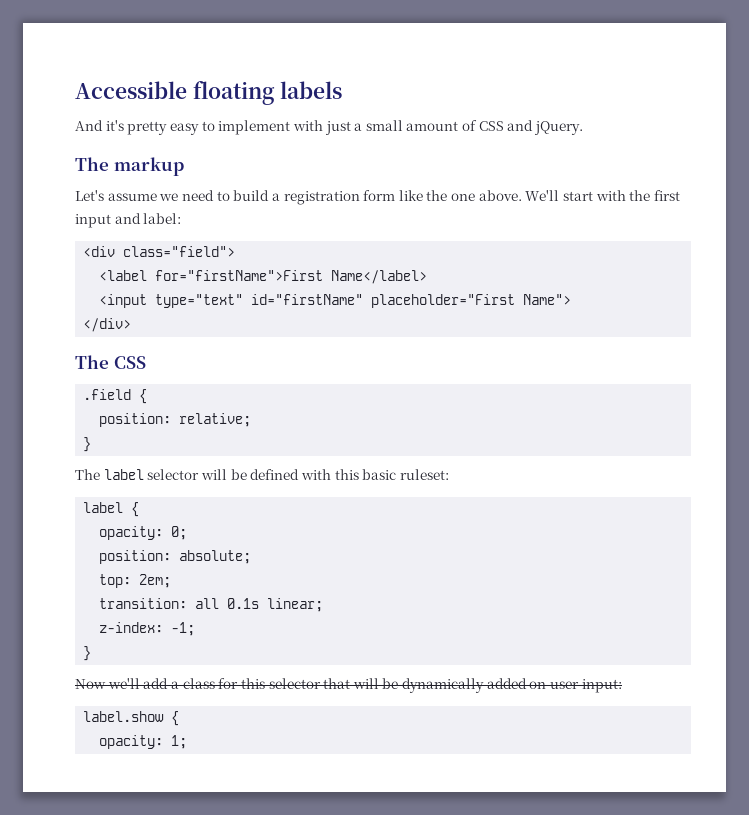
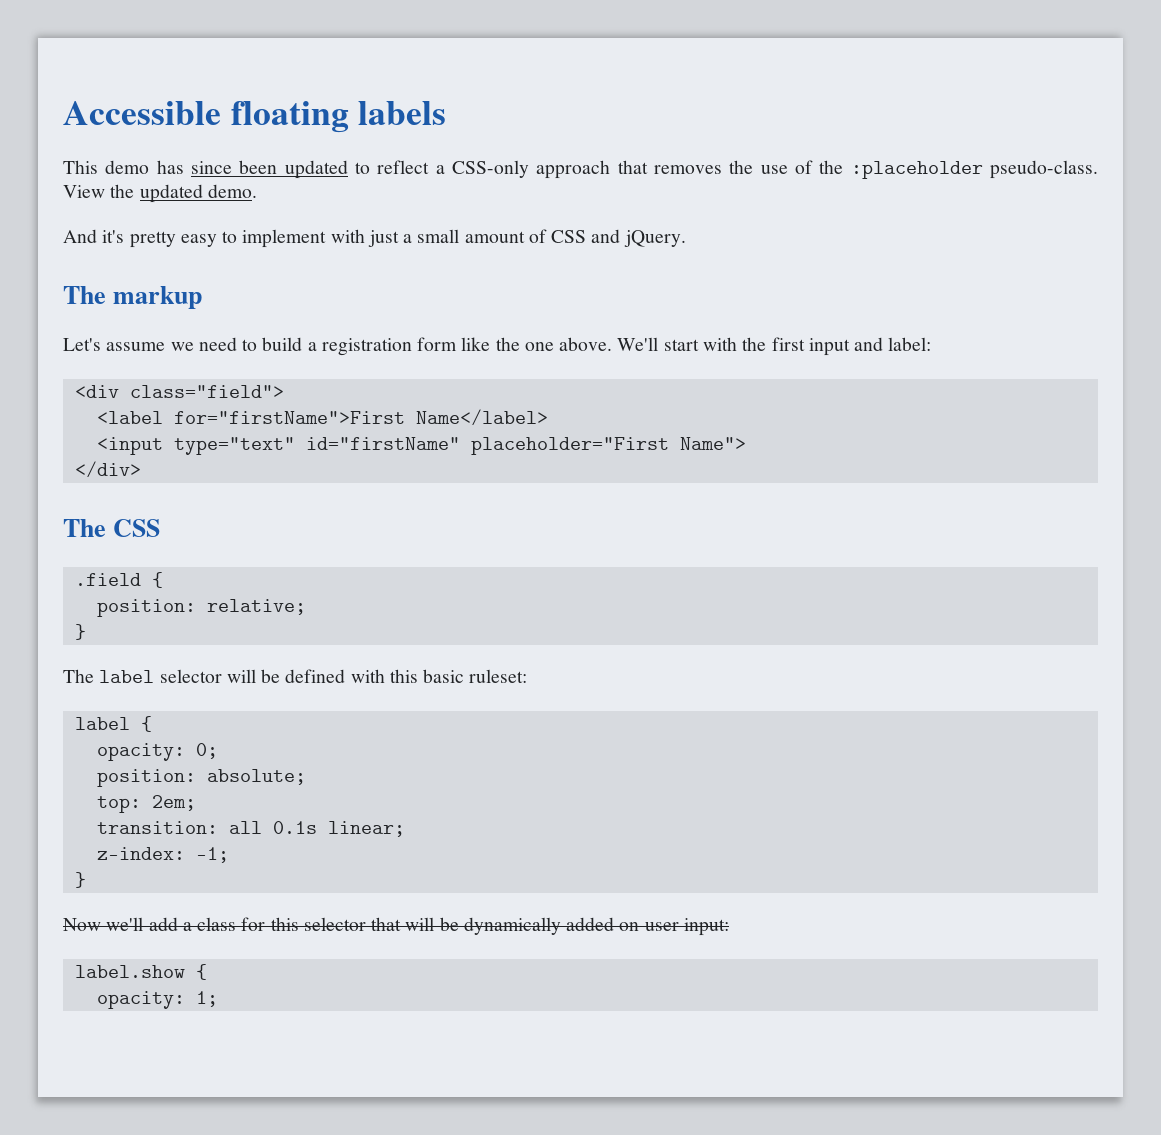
+ This demo has since been updated to reflect a CSS-only approach that removes the use of the :placeholder pseudo-class. View the updated demo.

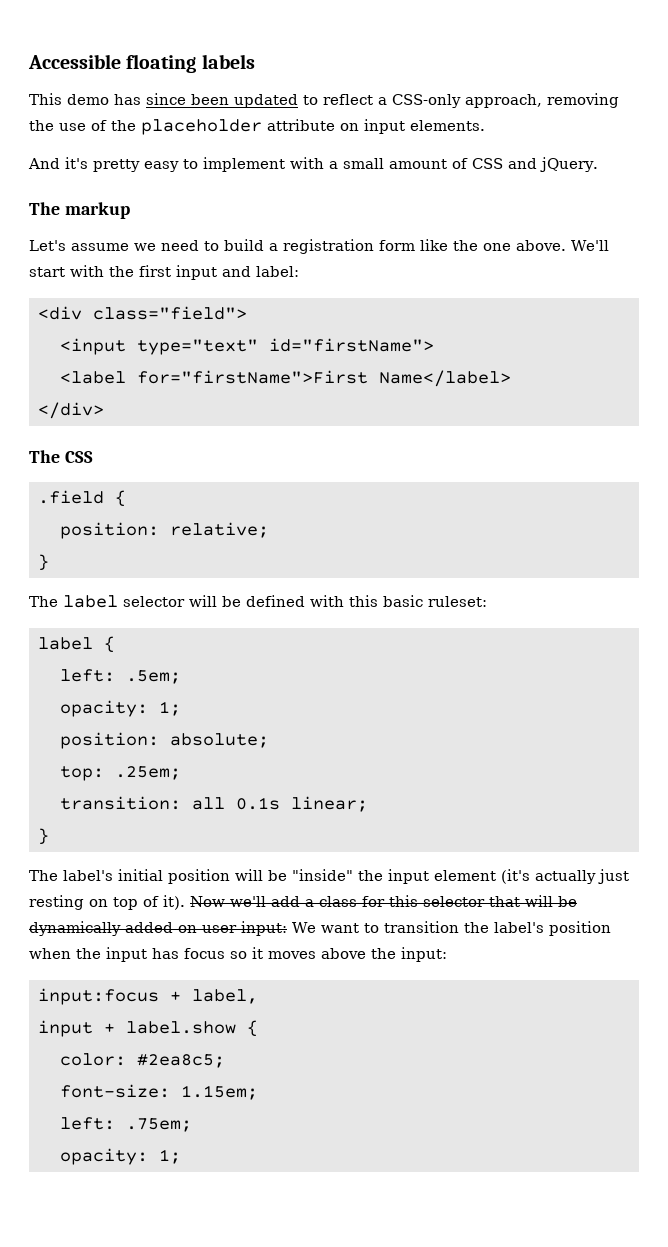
- This demo has since been updated to reflect a CSS-only approach that removes the use of the :placeholder pseudo-class. View the updated demo.
+ This demo has since been updated to reflect a CSS-only approach, removing the use of the placeholder attribute on input elements.
- And it's pretty easy to implement with just a small amount of CSS and jQuery.
+ And it's pretty easy to implement with a small amount of CSS and jQuery.
+ <input type="text" id="firstName">
- <input type="text" id="firstName" placeholder="First Name">
- opacity: 0;
+ left: .5em;
+ opacity: 1;
- top: 2em;
+ top: .25em;
  transition: all 0.1s linear;
- z-index: -1;
  }
- Now we'll add a class for this selector that will be dynamically added on user input:
- label.show {
+ The label's initial position will be "inside" the input element (it's actually just resting on top of it). Now we'll add a class for this selector that will be dynamically added on user input: We want to transition the label's position when the input has focus so it moves above the input:
+ input:focus + label,
+ input + label.show {
+ color: #2ea8c5;
+ font-size: 1.15em;
+ left: .75em;

